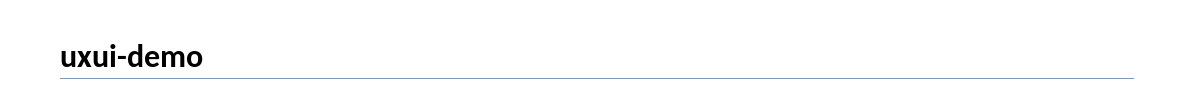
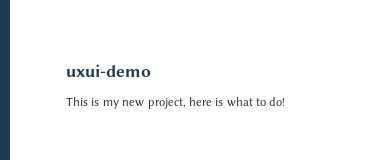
+ This is my new project, here is what to do!

